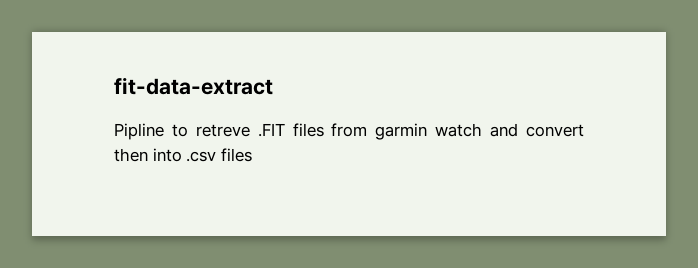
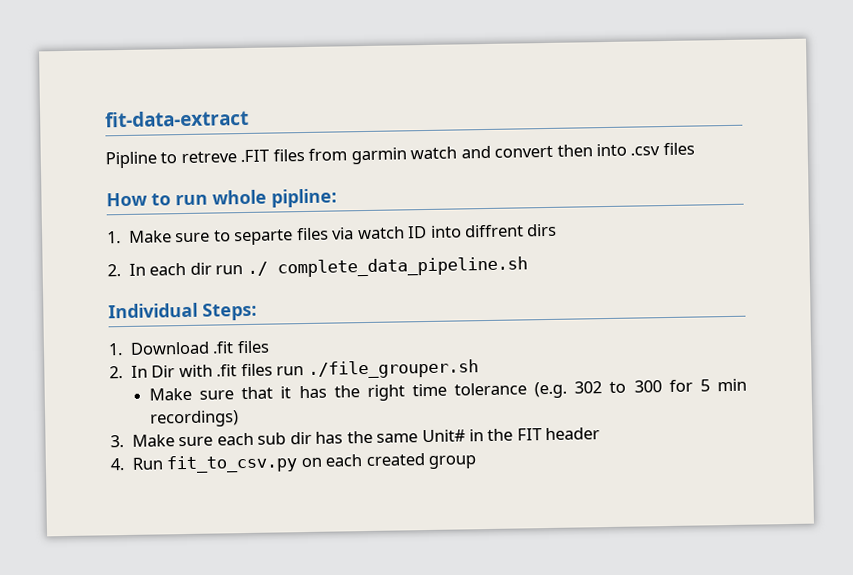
+ How to run whole pipline:
+ 1. Make sure to separte files via watch ID into diffrent dirs
+ 2. In each dir run ./ complete_data_pipeline.sh
+ Individual Steps:
+ 1. Download .fit files
+ 2. In Dir with .fit files run ./file_grouper.sh
+ Make sure that it has the right time tolerance (e.g. 302 to 300 for 5 min recordings)
+ 3. Make sure each sub dir has the same Unit# in the FIT header
+ 4. Run fit_to_csv.py on each created group

